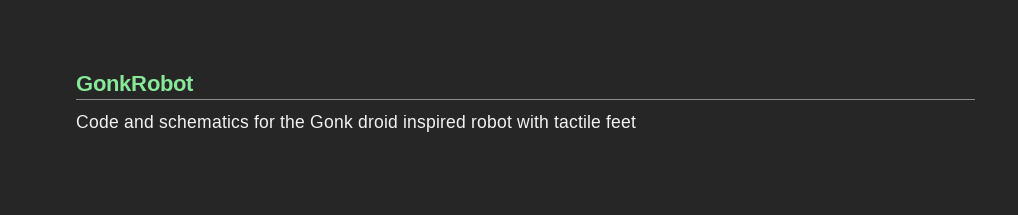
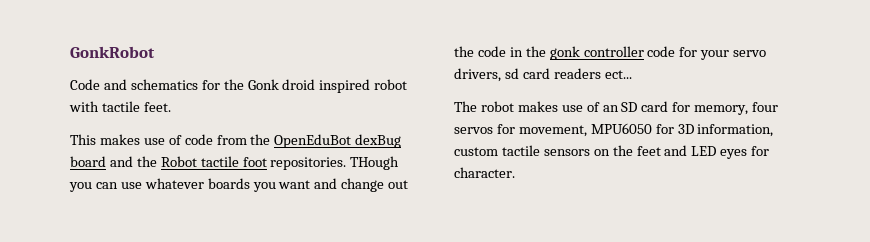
- Code and schematics for the Gonk droid inspired robot with tactile feet
+ Code and schematics for the Gonk droid inspired robot with tactile feet.
+ This makes use of code from the OpenEduBot dexBug board and the Robot tactile foot repositories. THough you can use whatever boards you want and change out the code in the gonk controller code for your servo drivers, sd card readers ect...
+ The robot makes use of an SD card for memory, four servos for movement, MPU6050 for 3D information, custom tactile sensors on the feet and LED eyes for character.

